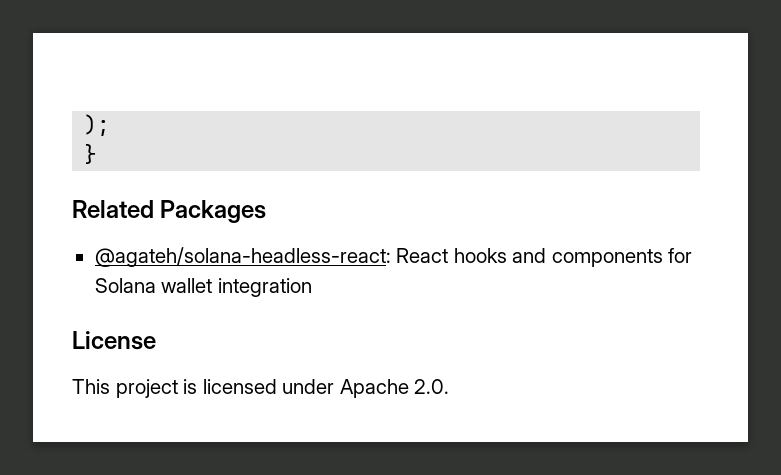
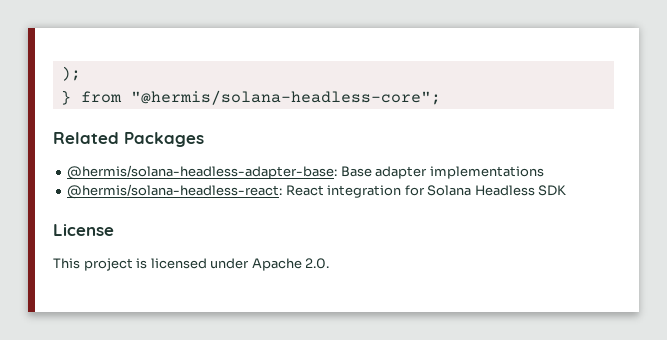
- }
+ } from "@hermis/solana-headless-core";
- @agateh/solana-headless-react: React hooks and components for Solana wallet integration
+ @hermis/solana-headless-adapter-base: Base adapter implementations
+ @hermis/solana-headless-react: React integration for Solana Headless SDK

